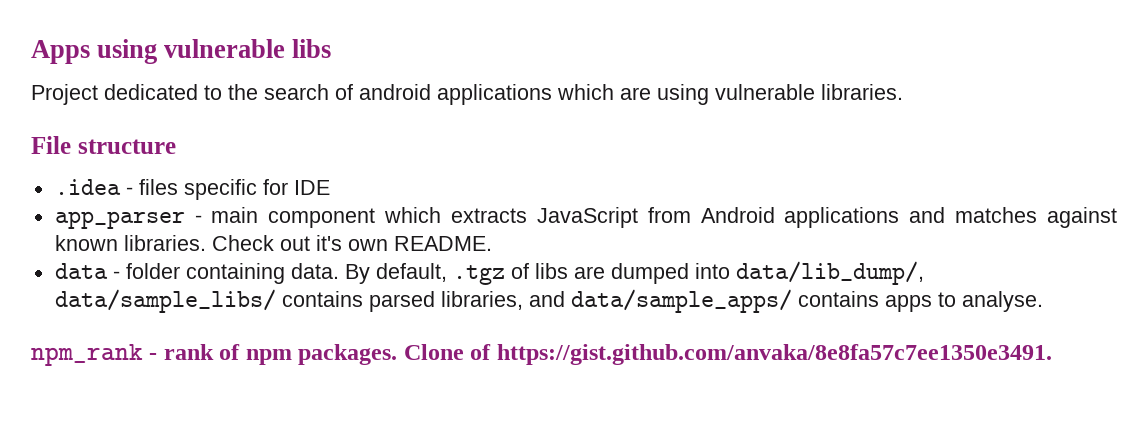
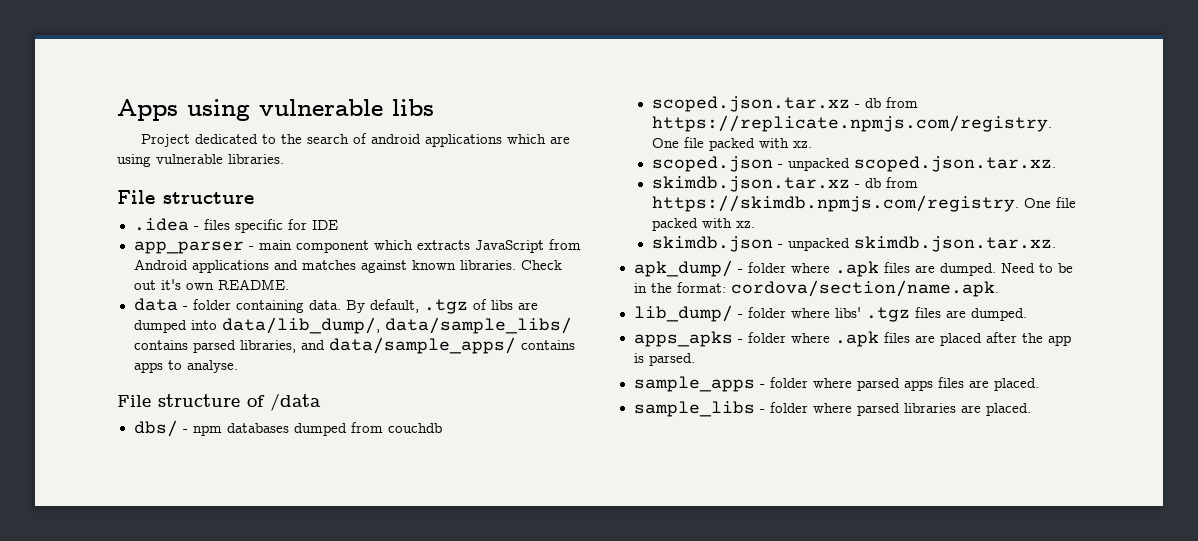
- npm_rank - rank of npm packages. Clone of https://gist.github.com/anvaka/8e8fa57c7ee1350e3491.
+ File structure of /data
+ dbs/ - npm databases dumped from couchdb
+ scoped.json.tar.xz - db from https://replicate.npmjs.com/registry. One file packed with xz.
+ scoped.json - unpacked scoped.json.tar.xz.
+ skimdb.json.tar.xz - db from https://skimdb.npmjs.com/registry. One file packed with xz.
+ skimdb.json - unpacked skimdb.json.tar.xz.
+ apk_dump/ - folder where .apk files are dumped. Need to be in the format: cordova/section/name.apk.
+ lib_dump/ - folder where libs' .tgz files are dumped.
+ apps_apks - folder where .apk files are placed after the app is parsed.
+ sample_apps - folder where parsed apps files are placed.
+ sample_libs - folder where parsed libraries are placed.

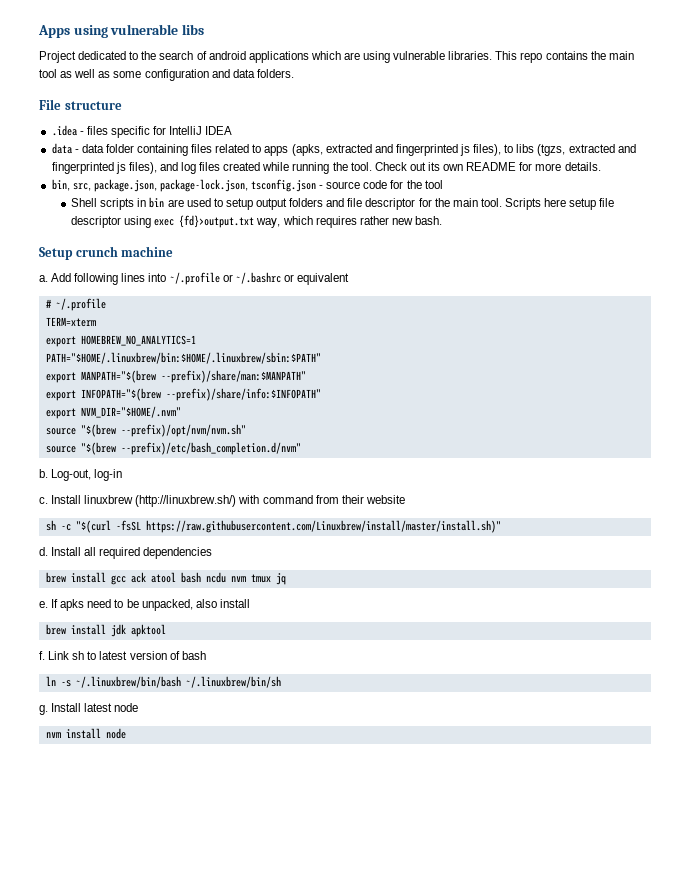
+ This repo contains the main tool as well as some configuration and data folders.
- .idea - files specific for IDE
- app_parser - main component which extracts JavaScript from Android applications and matches against known libraries. Check out it's own README.
+ .idea - files specific for IntelliJ IDEA
- data - folder containing data. By default, .tgz of libs are dumped into data/lib_dump/, data/sample_libs/ contains parsed libraries, and data/sample_apps/ contains apps to analyse.
- File structure of /data
- dbs/ - npm databases dumped from couchdb
- scoped.json.tar.xz - db from https://replicate.npmjs.com/registry. One file packed with xz.
- scoped.json - unpacked scoped.json.tar.xz.
- skimdb.json.tar.xz - db from https://skimdb.npmjs.com/registry. One file packed with xz.
- skimdb.json - unpacked skimdb.json.tar.xz.
- apk_dump/ - folder where .apk files are dumped. Need to be in the format: cordova/section/name.apk.
- lib_dump/ - folder where libs' .tgz files are dumped.
- apps_apks - folder where .apk files are placed after the app is parsed.
- sample_apps - folder where parsed apps files are placed.
- sample_libs - folder where parsed libraries are placed.
+ data - data folder containing files related to apps (apks, extracted and fingerprinted js files), to libs (tgzs, extracted and fingerprinted js files), and log files created while running the tool. Check out its own README for more details.
+ bin, src, package.json, package-lock.json, tsconfig.json - source code for the tool
+ Shell scripts in bin are used to setup output folders and file descriptor for the main tool. Scripts here setup file descriptor using exec {fd}>output.txt way, which requires rather new bash.
+ Setup crunch machine
+ a. Add following lines into ~/.profile or ~/.bashrc or equivalent
+ # ~/.profile
+ TERM=xterm
+ export HOMEBREW_NO_ANALYTICS=1
+ PATH="$HOME/.linuxbrew/bin:$HOME/.linuxbrew/sbin:$PATH"
+ export MANPATH="$(brew --prefix)/share/man:$MANPATH"
+ export INFOPATH="$(brew --prefix)/share/info:$INFOPATH"
+ export NVM_DIR="$HOME/.nvm"
+ source "$(brew --prefix)/opt/nvm/nvm.sh"
+ source "$(brew --prefix)/etc/bash_completion.d/nvm"
+ b. Log-out, log-in
+ c. Install linuxbrew (http://linuxbrew.sh/) with command from their website
+ sh -c "$(curl -fsSL https://raw.githubusercontent.com/Linuxbrew/install/master/install.sh)"
+ d. Install all required dependencies
+ brew install gcc ack atool bash ncdu nvm tmux jq
+ e. If apks need to be unpacked, also install
+ brew install jdk apktool
+ f. Link sh to latest version of bash
+ ln -s ~/.linuxbrew/bin/bash ~/.linuxbrew/bin/sh
+ g. Install latest node
+ nvm install node

